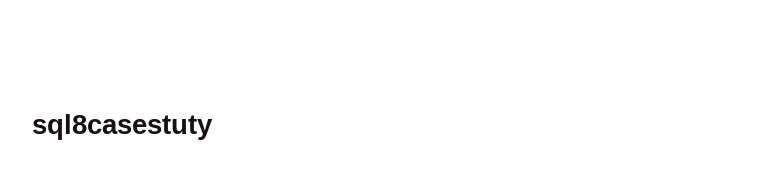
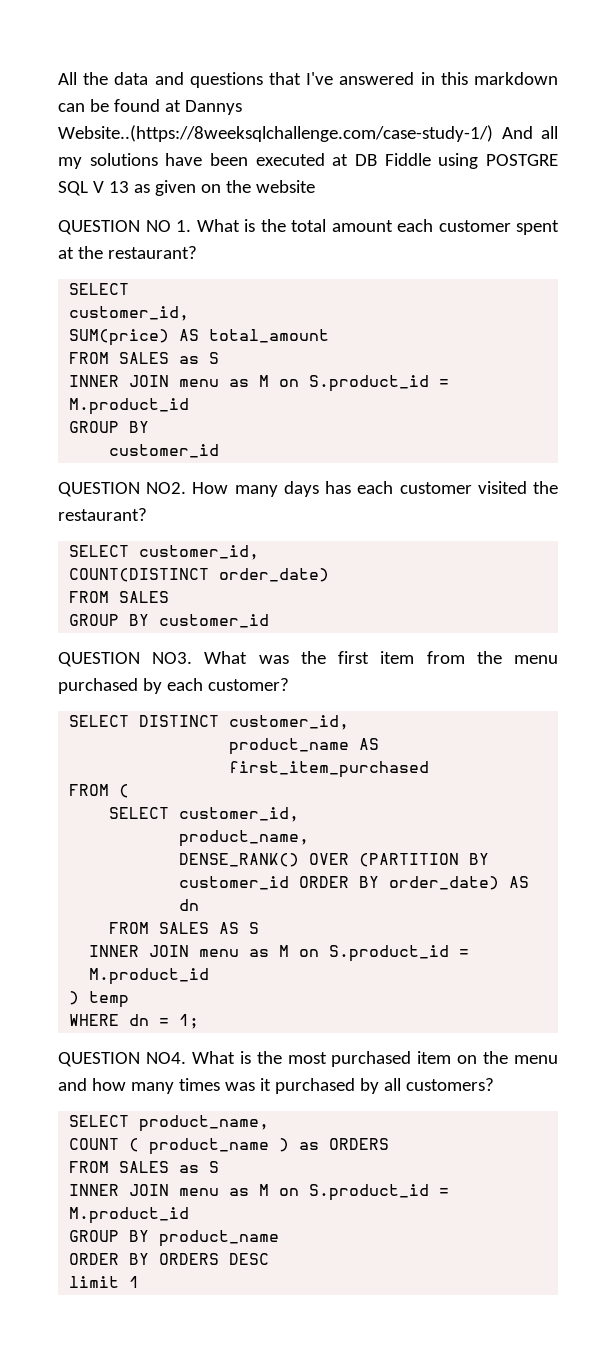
- sql8casestuty
+ All the data and questions that I've answered in this markdown can be found at Dannys Website..(https://8weeksqlchallenge.com/case-study-1/) And all my solutions have been executed at DB Fiddle using POSTGRE SQL V 13 as given on the website
+ QUESTION NO 1. What is the total amount each customer spent at the restaurant?
+ SELECT
+ customer_id,
+ SUM(price) AS total_amount
+ FROM SALES as S
+ INNER JOIN menu as M on S.product_id = M.product_id
+ GROUP BY
+ customer_id
+ QUESTION NO2. How many days has each customer visited the restaurant?
+ SELECT customer_id,
+ COUNT(DISTINCT order_date)
+ FROM SALES
+ GROUP BY customer_id
+ QUESTION NO3. What was the first item from the menu purchased by each customer?
+ SELECT DISTINCT customer_id,
+ product_name AS first_item_purchased
+ FROM (
+ SELECT customer_id,
+ product_name,
+ DENSE_RANK() OVER (PARTITION BY customer_id ORDER BY order_date) AS dn
+ FROM SALES AS S
+ INNER JOIN menu as M on S.product_id = M.product_id
+ ) temp
+ WHERE dn = 1;
+ QUESTION NO4. What is the most purchased item on the menu and how many times was it purchased by all customers?
+ SELECT product_name,
+ COUNT ( product_name ) as ORDERS
+ FROM SALES as S
+ INNER JOIN menu as M on S.product_id = M.product_id
+ GROUP BY product_name
+ ORDER BY ORDERS DESC
+ limit 1

